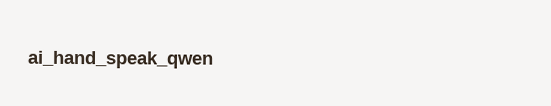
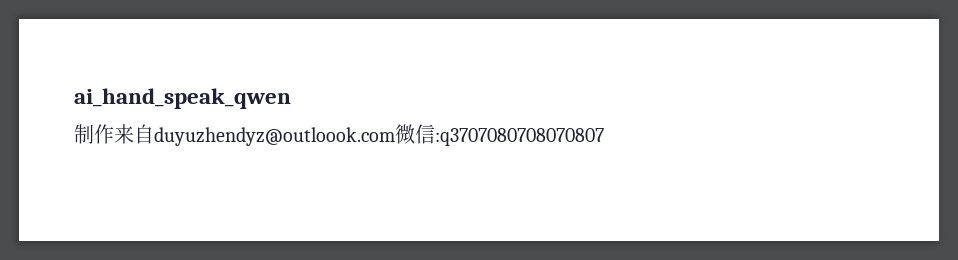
+ 制作来自duyuzhendyz@outloook.com微信:q3707080708070807

